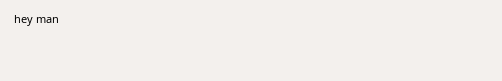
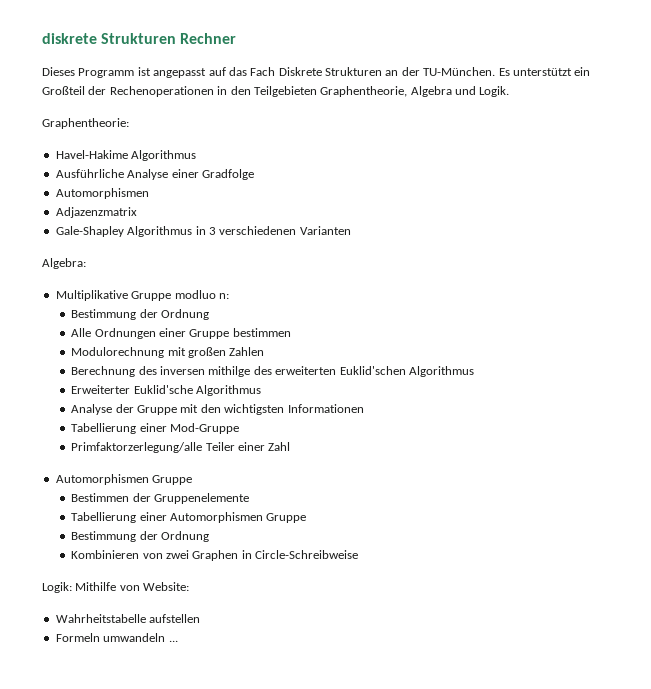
- hey man
+ diskrete Strukturen Rechner
+ Dieses Programm ist angepasst auf das Fach Diskrete Strukturen an der TU-München. Es unterstützt ein Großteil der Rechenoperationen in den Teilgebieten Graphentheorie, Algebra und Logik.
+ Graphentheorie:
+ Havel-Hakime Algorithmus
+ Ausführliche Analyse einer Gradfolge
+ Automorphismen
+ Adjazenzmatrix
+ Gale-Shapley Algorithmus in 3 verschiedenen Varianten
+ Algebra:
+ Multiplikative Gruppe modluo n:
+ Bestimmung der Ordnung
+ Alle Ordnungen einer Gruppe bestimmen
+ Modulorechnung mit großen Zahlen
+ Berechnung des inversen mithilge des erweiterten Euklid'schen Algorithmus
+ Erweiterter Euklid'sche Algorithmus
+ Analyse der Gruppe mit den wichtigsten Informationen
+ Tabellierung einer Mod-Gruppe
+ Primfaktorzerlegung/alle Teiler einer Zahl
+ Automorphismen Gruppe
+ Bestimmen der Gruppenelemente
+ Tabellierung einer Automorphismen Gruppe
+ Bestimmung der Ordnung
+ Kombinieren von zwei Graphen in Circle-Schreibweise
+ Logik: Mithilfe von Website:
+ Wahrheitstabelle aufstellen
+ Formeln umwandeln ...

